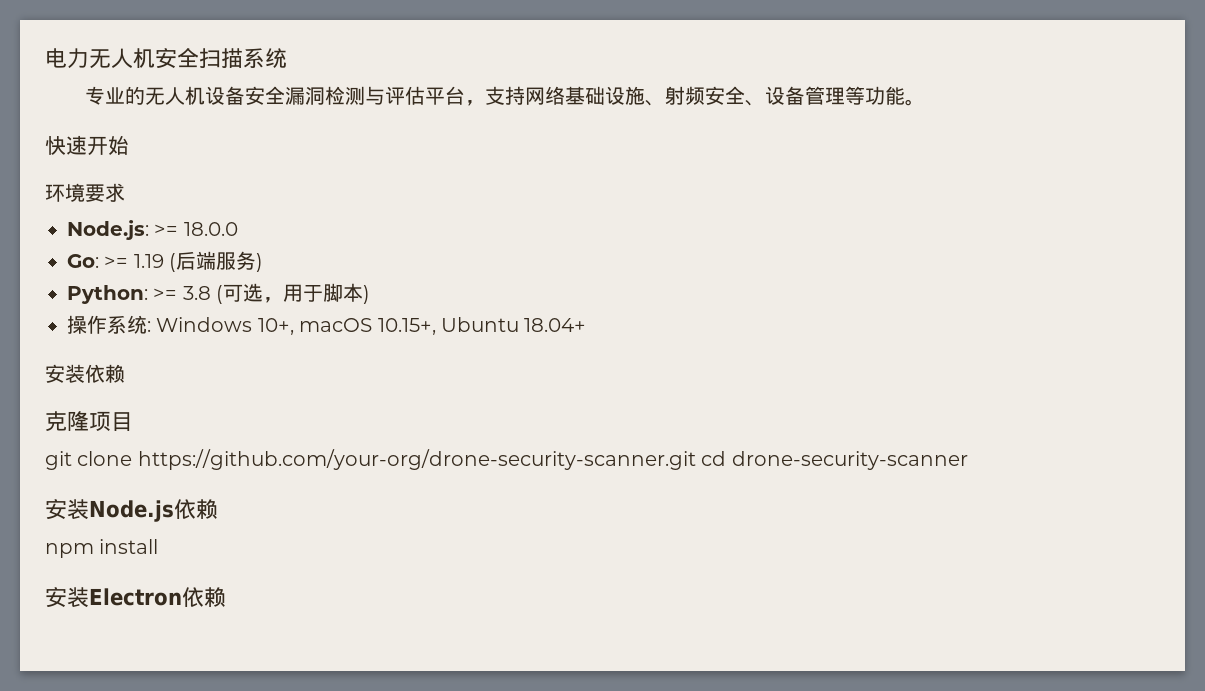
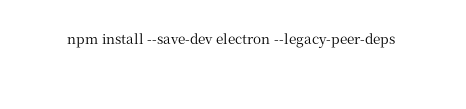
- 电力无人机安全扫描系统
- 专业的无人机设备安全漏洞检测与评估平台，支持网络基础设施、射频安全、设备管理等功能。
- 快速开始
- 环境要求
- Node.js: >= 18.0.0
- Go: >= 1.19 (后端服务)
- Python: >= 3.8 (可选，用于脚本)
- 操作系统: Windows 10+, macOS 10.15+, Ubuntu 18.04+
- 安装依赖
- 克隆项目
- git clone https://github.com/your-org/drone-security-scanner.git cd drone-security-scanner
- 安装Node.js依赖
- npm install
- 安装Electron依赖
+ npm install --save-dev electron --legacy-peer-deps

